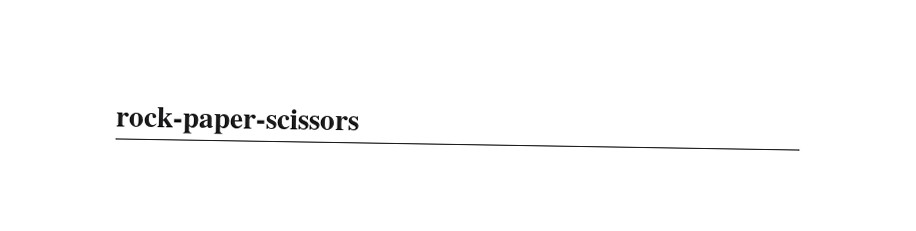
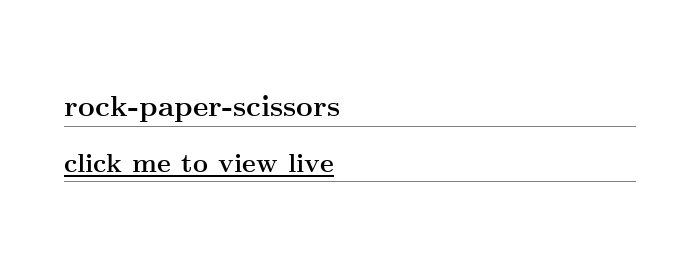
+ click me to view live

